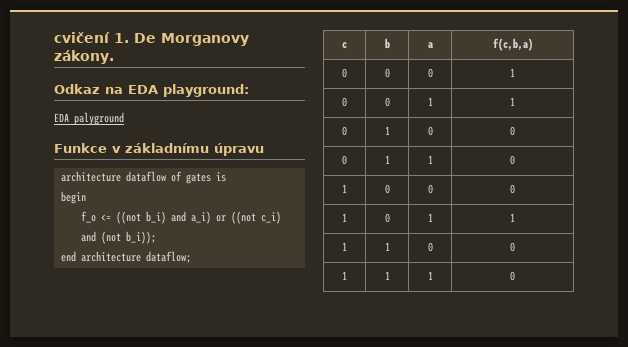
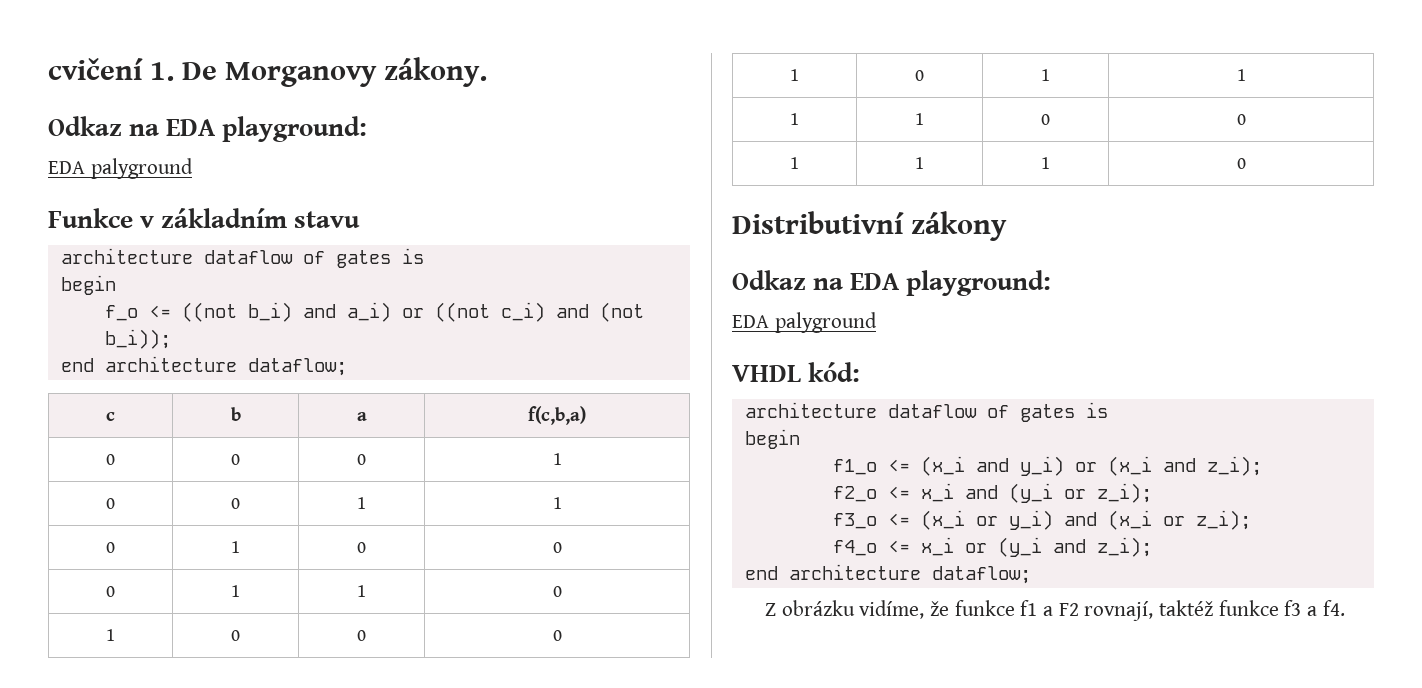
- Funkce v základnímu úpravu
+ Funkce v základním stavu
+ Distributivní zákony
+ Odkaz na EDA playground:
+ EDA palyground
+ VHDL kód:
+ architecture dataflow of gates is
+ begin
+ f1_o <= (x_i and y_i) or (x_i and z_i);
+ f2_o <= x_i and (y_i or z_i);
+ f3_o <= (x_i or y_i) and (x_i or z_i);
+ f4_o <= x_i or (y_i and z_i);
+ end architecture dataflow;
+ Z obrázku vidíme, že funkce f1 a F2 rovnají, taktéž funkce f3 a f4.

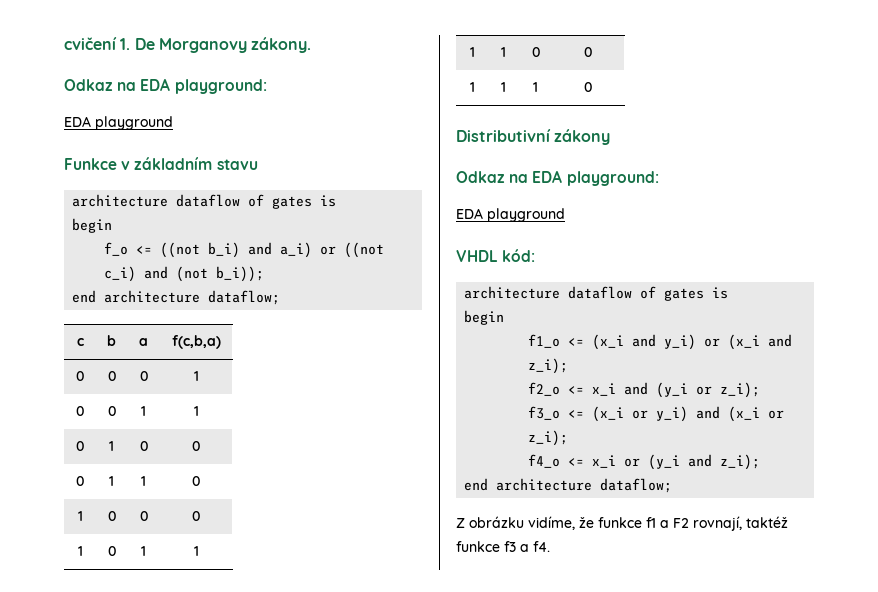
  cvičení 1. De Morganovy zákony.
  Odkaz na EDA playground:
- EDA palyground
+ EDA playground
  Distributivní zákony
  Odkaz na EDA playground:
- EDA palyground
+ EDA playground

